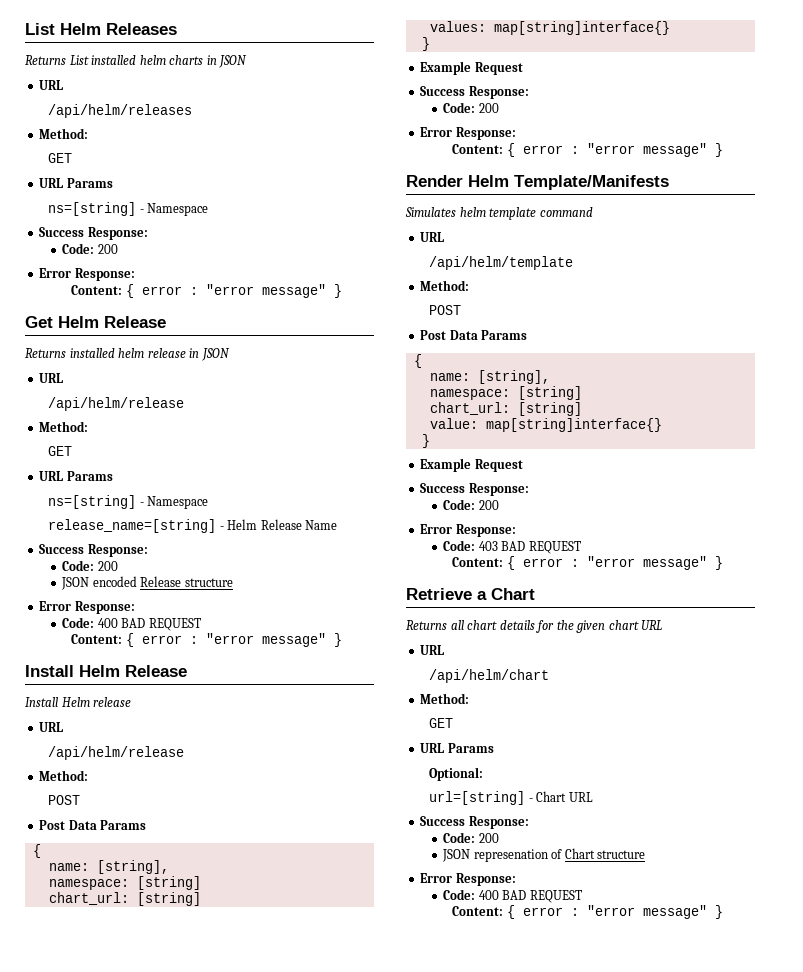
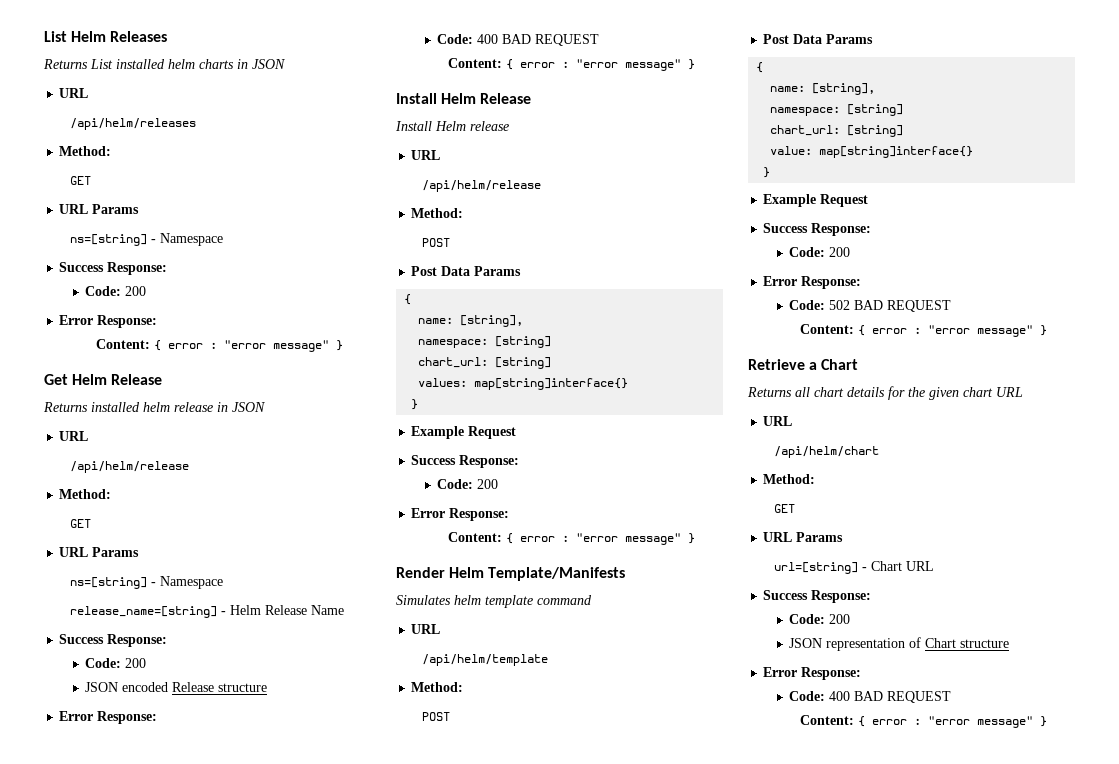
- Code: 403 BAD REQUEST
+ Code: 502 BAD REQUEST
- Optional:
- JSON represenation of Chart structure
+ JSON representation of Chart structure

